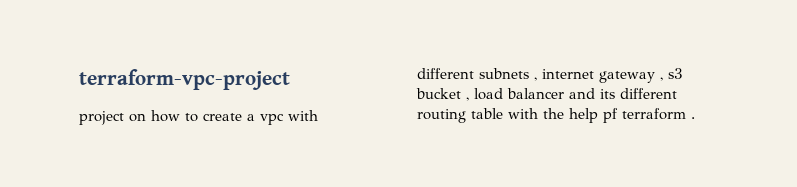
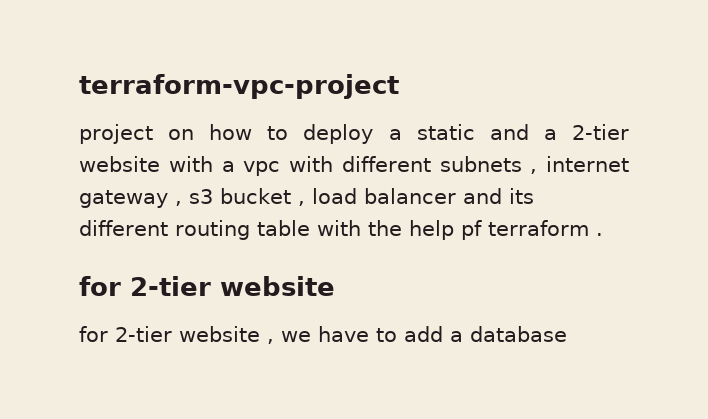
- project on how to create a vpc with different subnets , internet gateway , s3 bucket , load balancer and its different routing table with the help pf terraform .
+ project on how to deploy a static and a 2-tier website with a vpc with different subnets , internet gateway , s3 bucket , load balancer and its different routing table with the help pf terraform .
+ for 2-tier website
+ for 2-tier website , we have to add a database

